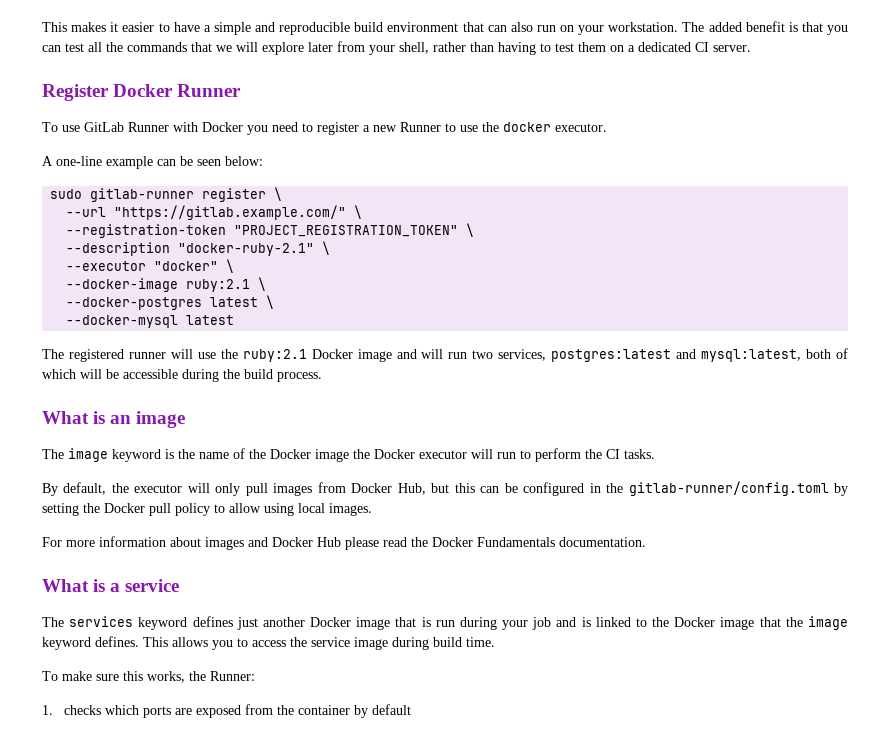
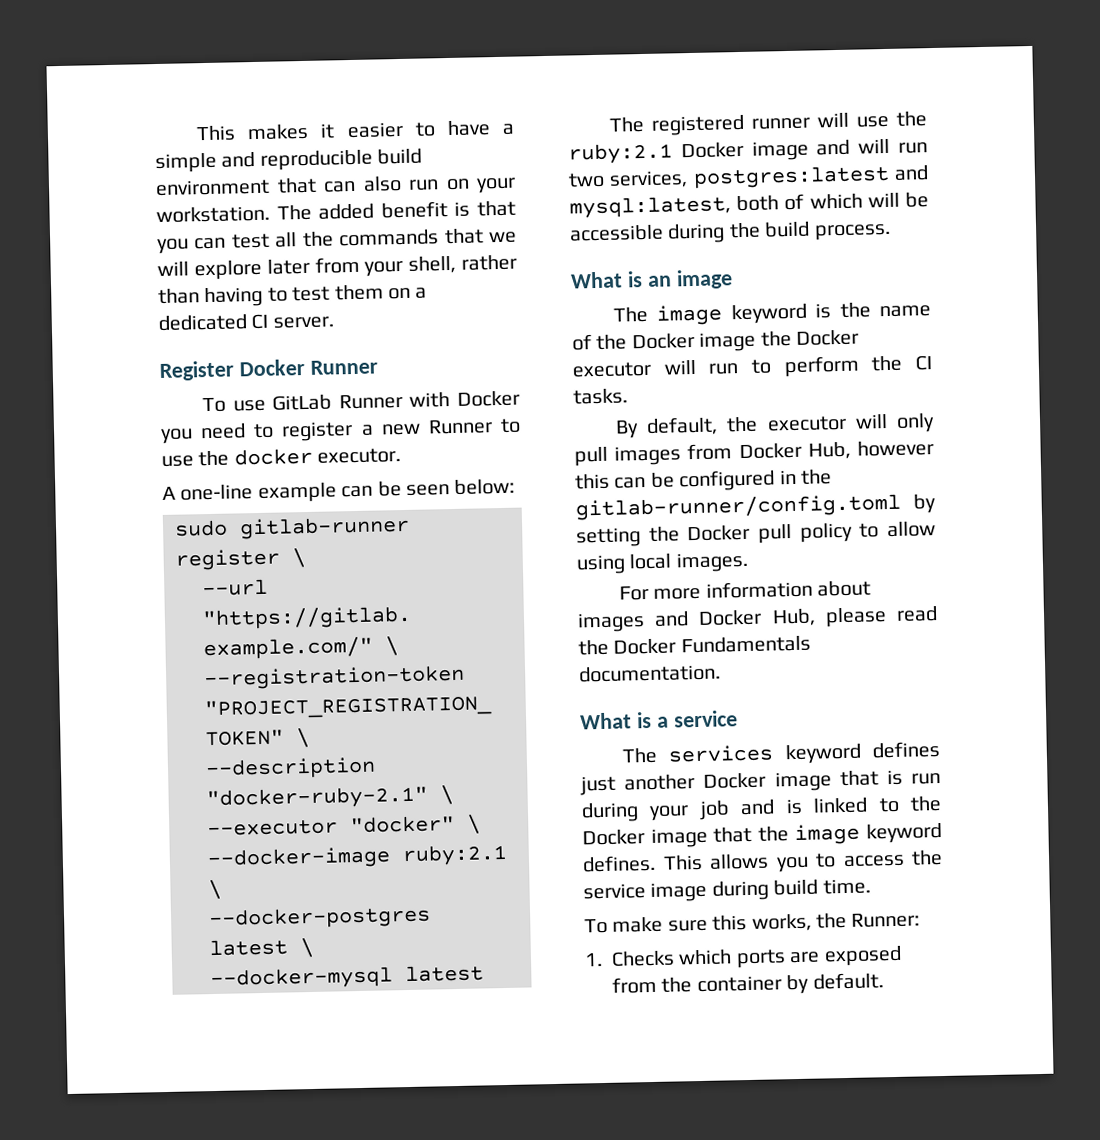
- By default, the executor will only pull images from Docker Hub, but this can be configured in the gitlab-runner/config.toml by setting the Docker pull policy to allow using local images.
+ By default, the executor will only pull images from Docker Hub, however this can be configured in the gitlab-runner/config.toml by setting the Docker pull policy to allow using local images.
- For more information about images and Docker Hub please read the Docker Fundamentals documentation.
+ For more information about images and Docker Hub, please read the Docker Fundamentals documentation.
- 1. checks which ports are exposed from the container by default
+ 1. Checks which ports are exposed from the container by default.

